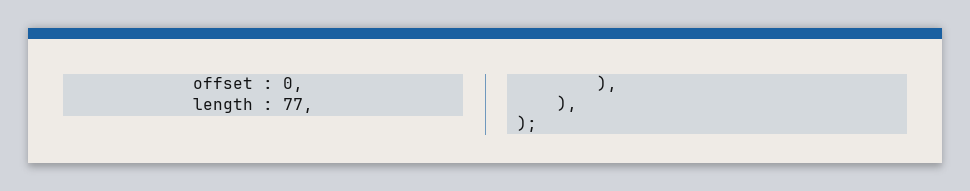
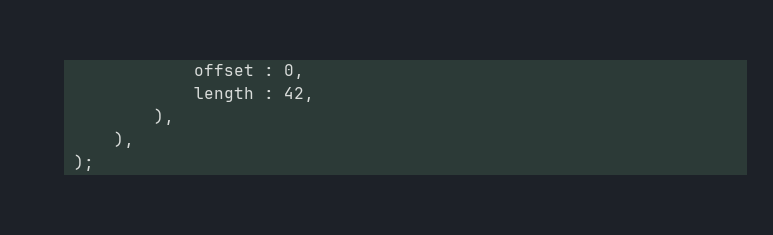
- length : 77,
+ length : 42,

